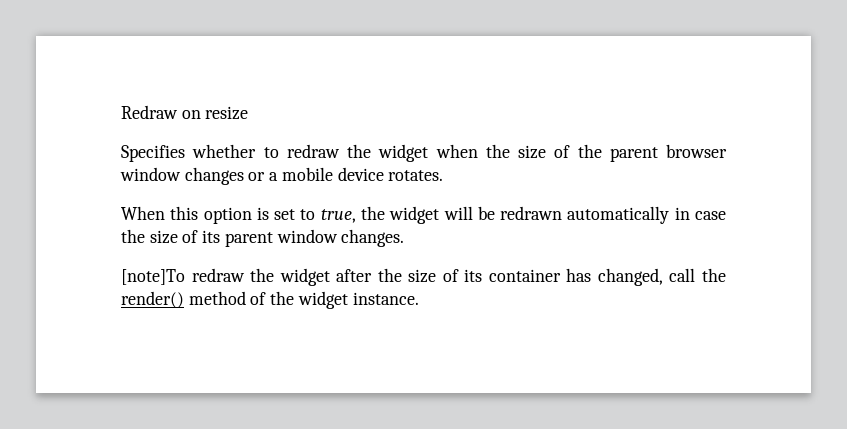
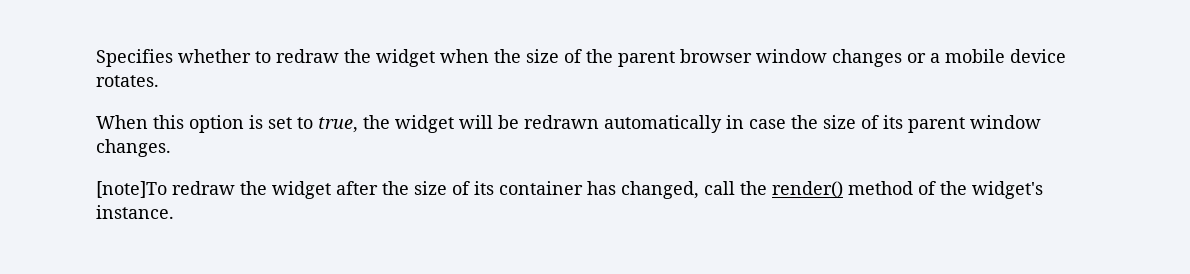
- Redraw on resize
- [note]To redraw the widget after the size of its container has changed, call the render() method of the widget instance.
+ [note]To redraw the widget after the size of its container has changed, call the render() method of the widget's instance.

